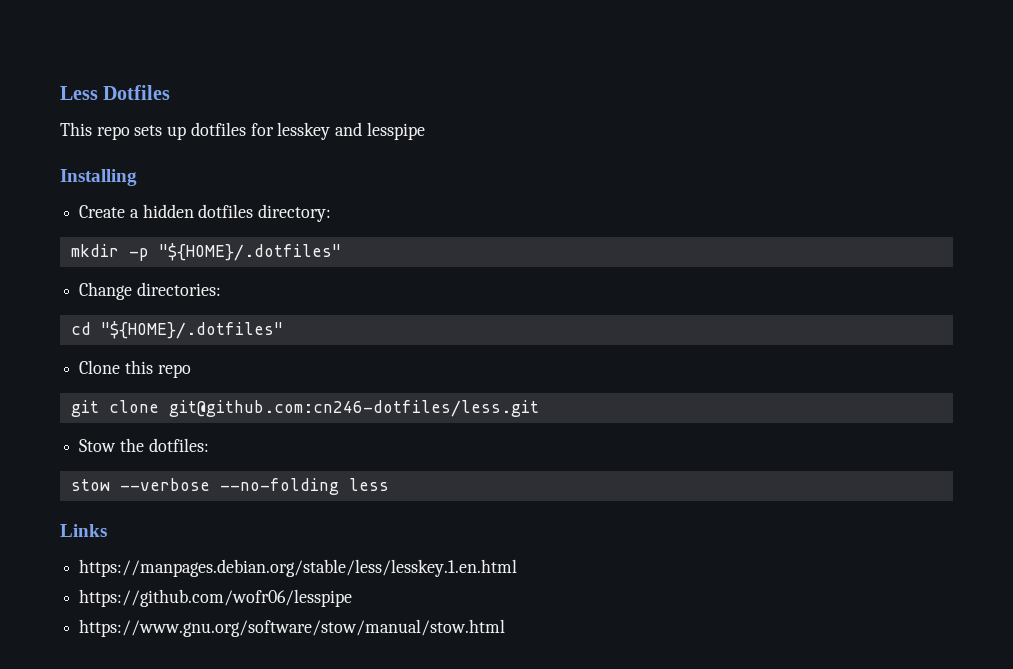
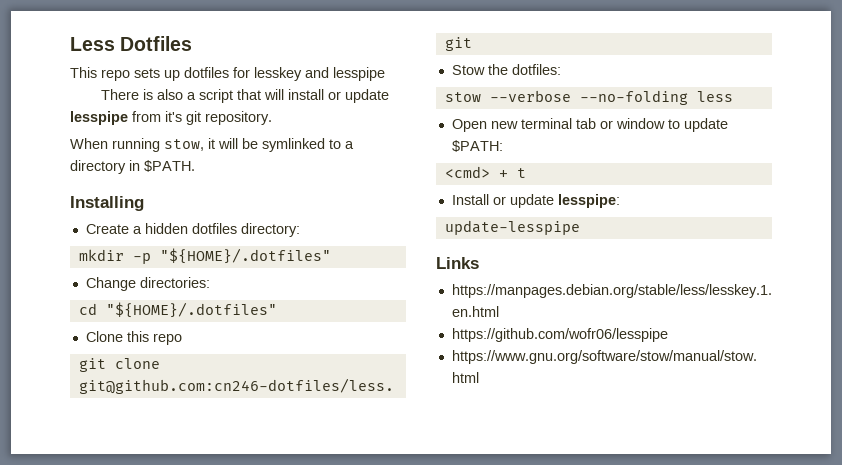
+ There is also a script that will install or update lesspipe from it's git repository.
+ When running stow, it will be symlinked to a directory in $PATH.
+ Open new terminal tab or window to update $PATH:
+ <cmd> + t
+ Install or update lesspipe:
+ update-lesspipe

